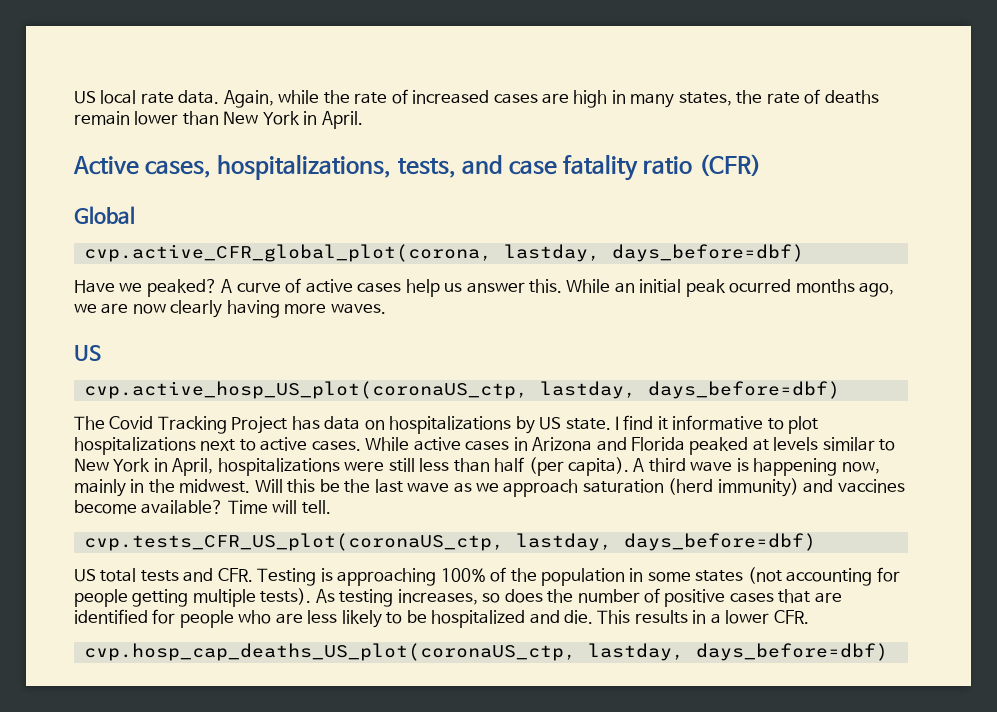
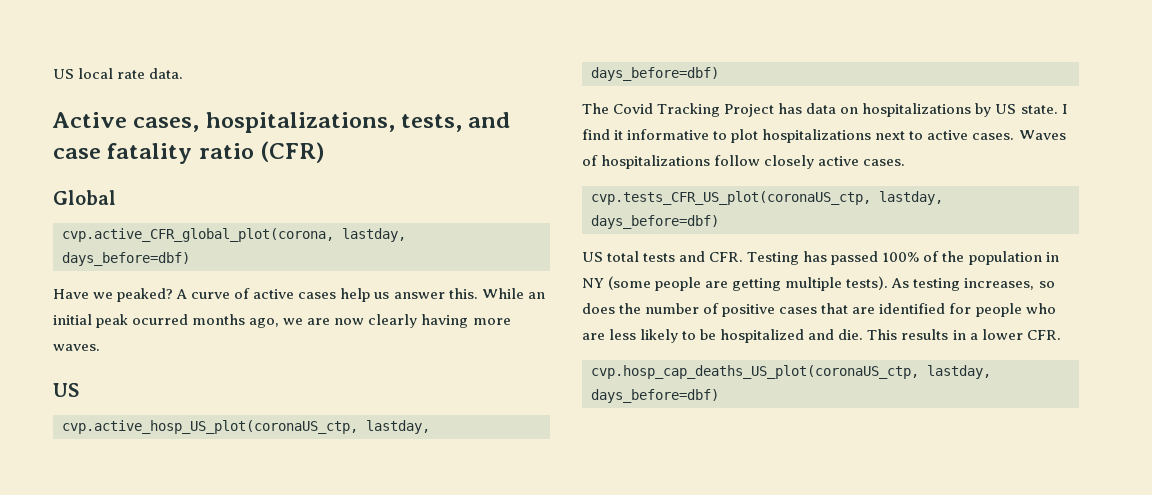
- Again, while the rate of increased cases are high in many states, the rate of deaths remain lower than New York in April.
- While active cases in Arizona and Florida peaked at levels similar to New York in April, hospitalizations were still less than half (per capita). A third wave is happening now, mainly in the midwest. Will this be the last wave as we approach saturation (herd immunity) and vaccines become available? Time will tell.
+ Waves of hospitalizations follow closely active cases.
- US total tests and CFR. Testing is approaching 100% of the population in some states (not accounting for people getting multiple tests).
+ US total tests and CFR. Testing has passed 100% of the population in NY (some people are getting multiple tests).

